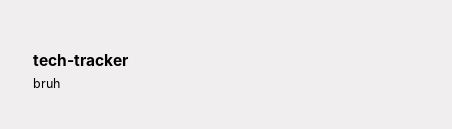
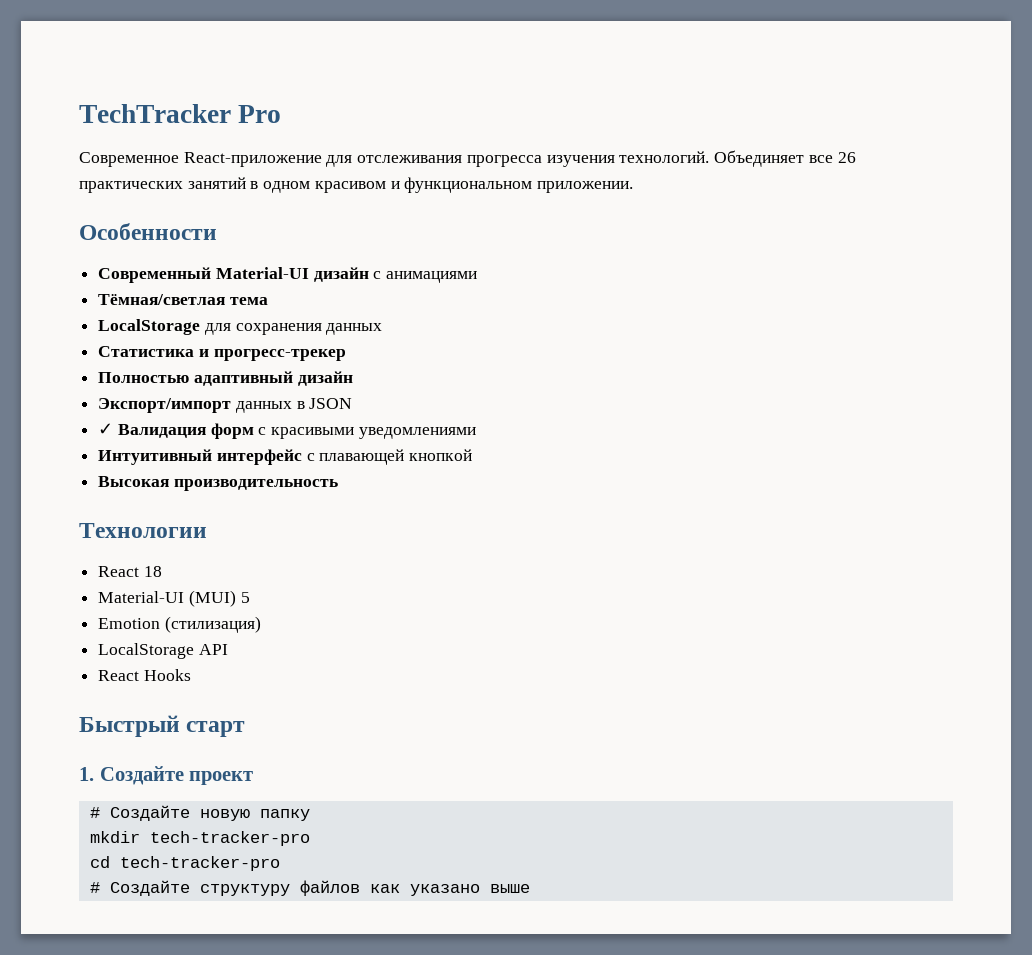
- tech-tracker
- bruh
+ TechTracker Pro
+ Современное React-приложение для отслеживания прогресса изучения технологий. Объединяет все 26 практических занятий в одном красивом и функциональном приложении.
+ Особенности
+ Современный Material-UI дизайн с анимациями
+ Тёмная/светлая тема
+ LocalStorage для сохранения данных
+ Статистика и прогресс-трекер
+ Полностью адаптивный дизайн
+ Экспорт/импорт данных в JSON
+ ✓ Валидация форм с красивыми уведомлениями
+ Интуитивный интерфейс с плавающей кнопкой
+ Высокая производительность
+ Технологии
+ React 18
+ Material-UI (MUI) 5
+ Emotion (стилизация)
+ LocalStorage API
+ React Hooks
+ Быстрый старт
+ 1. Создайте проект
+ # Создайте новую папку
+ mkdir tech-tracker-pro
+ cd tech-tracker-pro
+ # Создайте структуру файлов как указано выше

